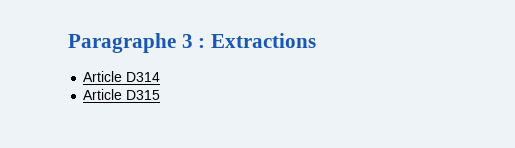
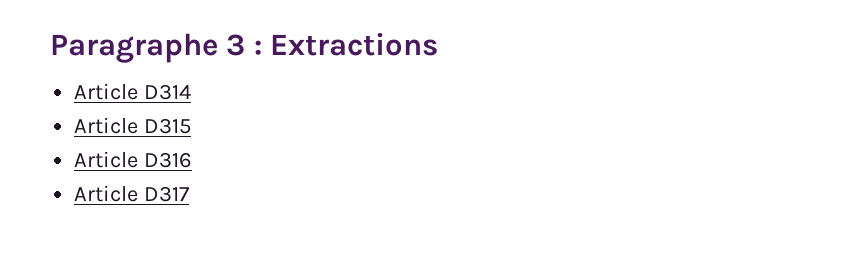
+ Article D316
+ Article D317

